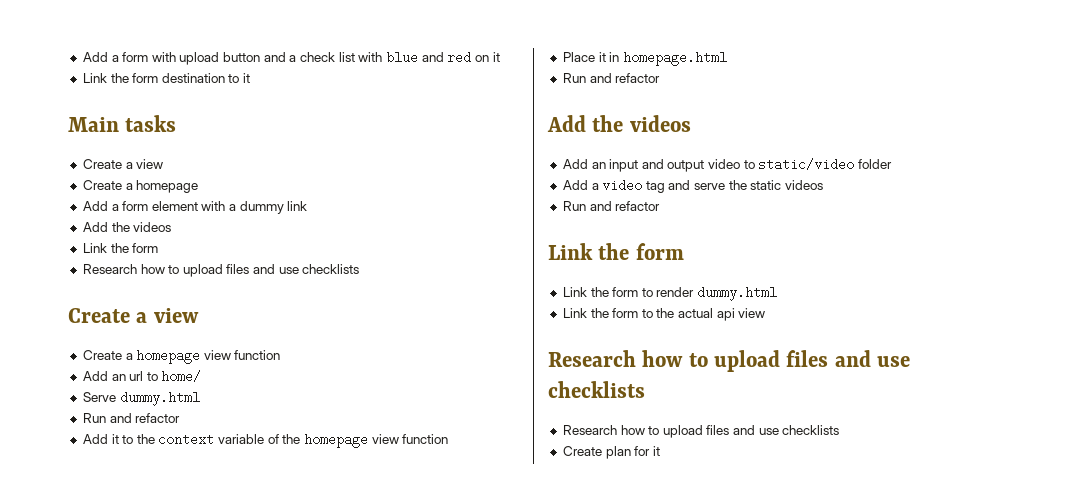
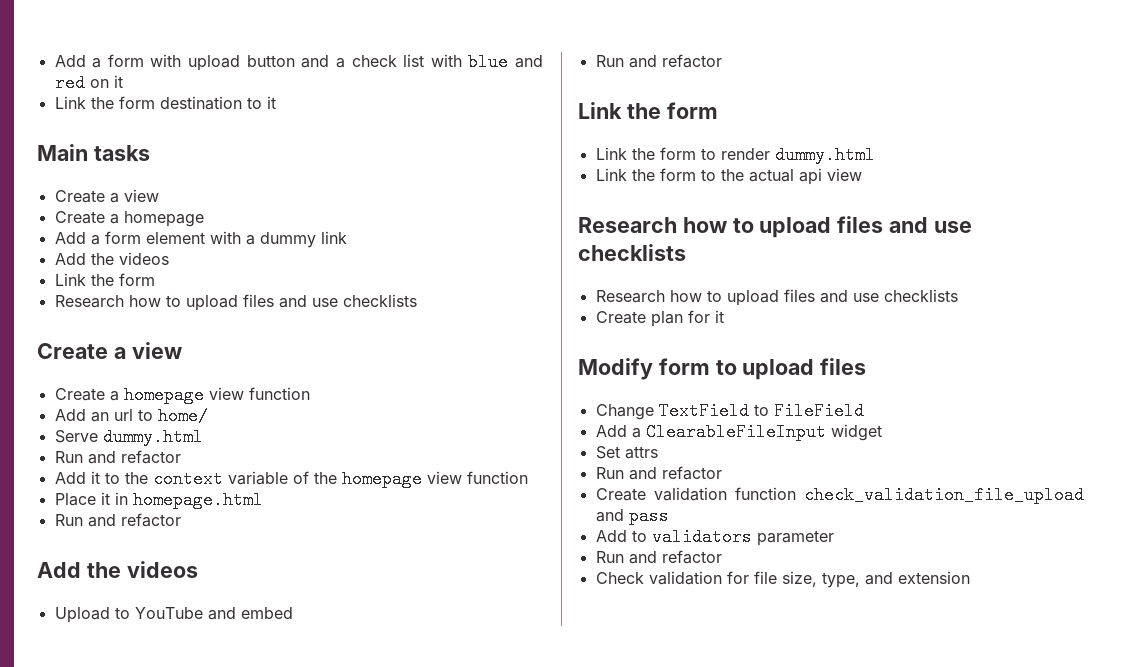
- Add an input and output video to static/video folder
- Add a video tag and serve the static videos
+ Upload to YouTube and embed
+ Modify form to upload files
+ Change TextField to FileField
+ Add a ClearableFileInput widget
+ Set attrs
+ Run and refactor
+ Create validation function check_validation_file_upload and pass
+ Add to validators parameter
+ Run and refactor
+ Check validation for file size, type, and extension

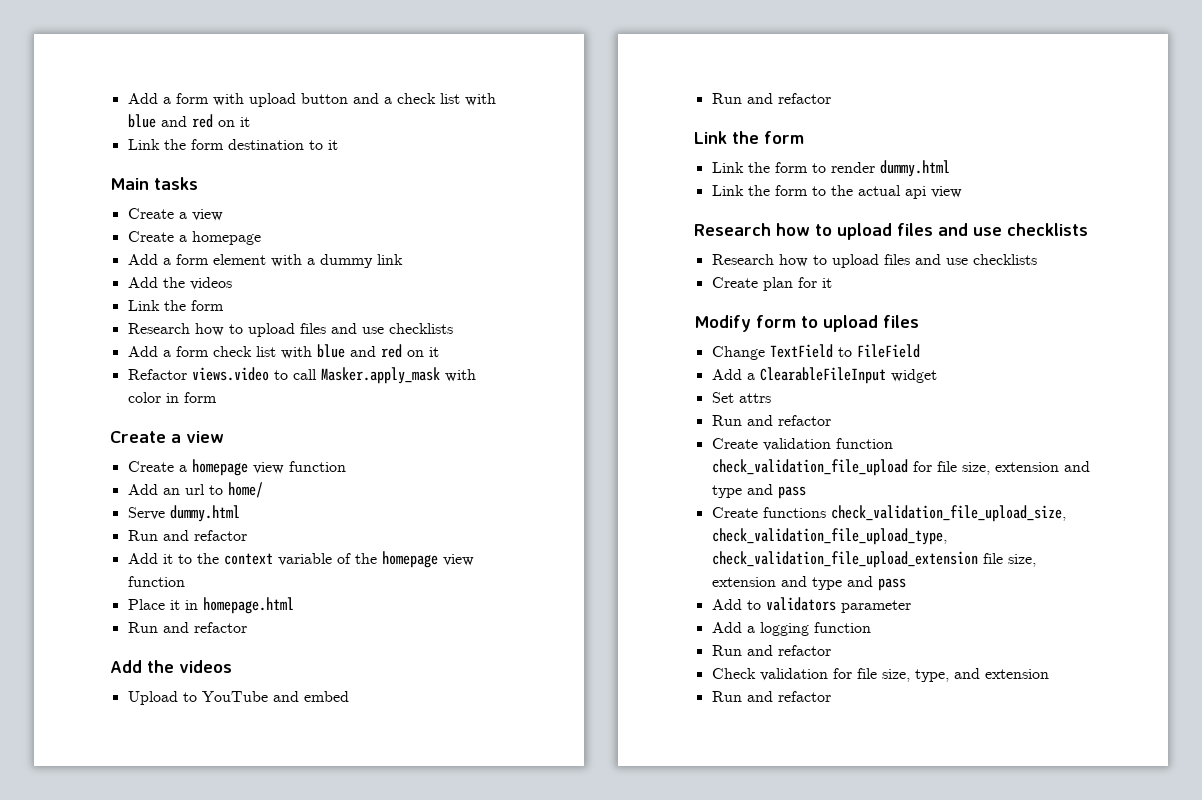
+ Add a form check list with blue and red on it
+ Refactor views.video to call Masker.apply_mask with color in form
- Create validation function check_validation_file_upload and pass
+ Create validation function check_validation_file_upload for file size, extension and type and pass
+ Create functions check_validation_file_upload_size, check_validation_file_upload_type, check_validation_file_upload_extension file size, extension and type and pass
+ Add a logging function
  Check validation for file size, type, and extension
+ Run and refactor

